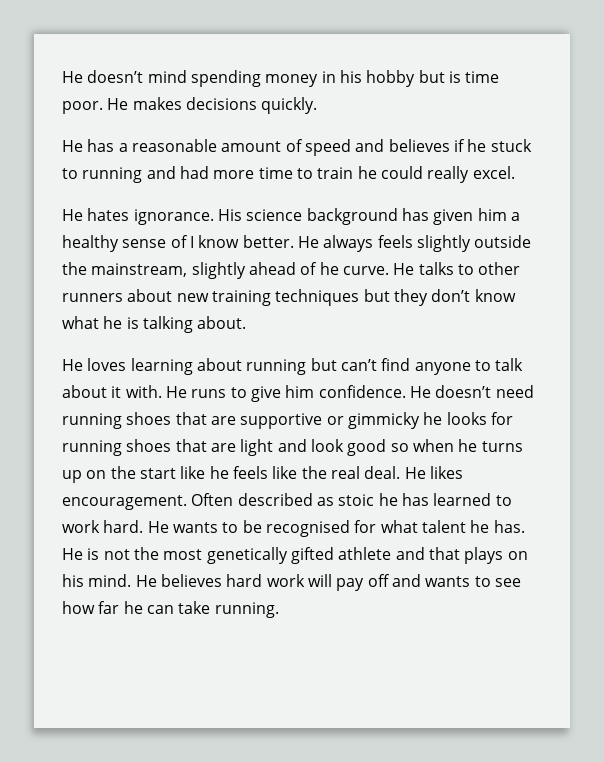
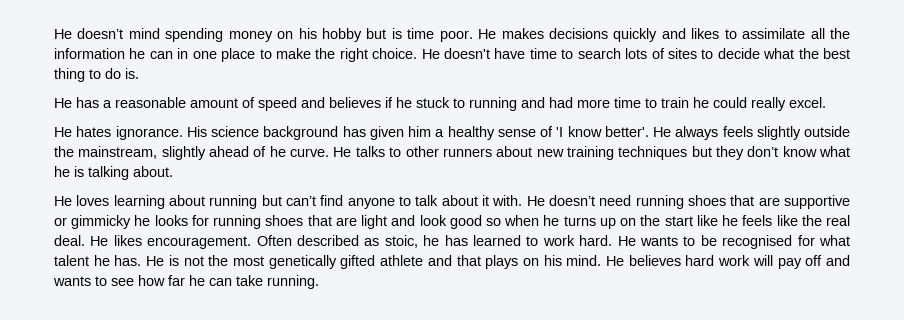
- He doesn’t mind spending money in his hobby but is time poor.
+ He doesn’t mind spending money on his hobby but is time poor.
- He makes decisions quickly.
+ He makes decisions quickly and likes to assimilate all the information he can in one place to make the right choice. He doesn't have time to search lots of sites to decide what the best thing to do is.
- His science background has given him a healthy sense of I know better.
+ His science background has given him a healthy sense of 'I know better'.
- He runs to give him confidence. He doesn’t need running shoes that are supportive or gimmicky he looks for running shoes that are light and look good so when he turns up on the start like he feels like the real deal.
+ He doesn’t need running shoes that are supportive or gimmicky he looks for running shoes that are light and look good so when he turns up on the start like he feels like the real deal.
- Often described as stoic he has learned to work hard.
+ Often described as stoic, he has learned to work hard.

